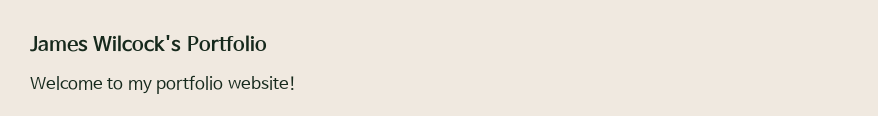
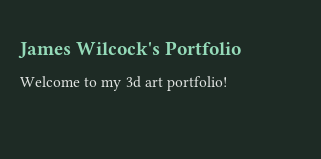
- Welcome to my portfolio website!
+ Welcome to my 3d art portfolio!

